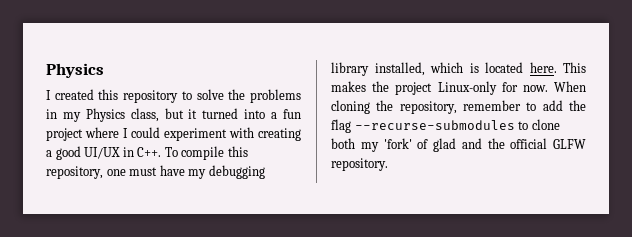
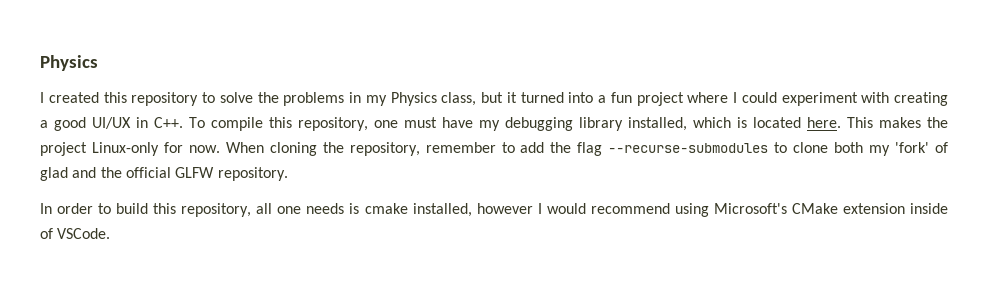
+ In order to build this repository, all one needs is cmake installed, however I would recommend using Microsoft's CMake extension inside of VSCode.

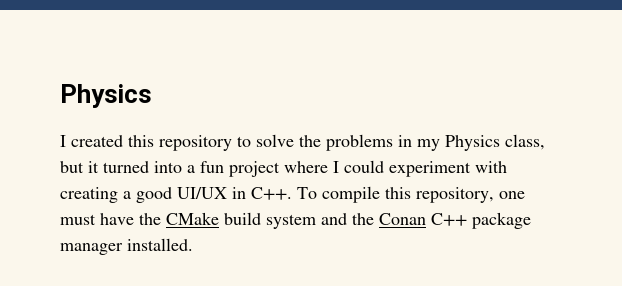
- I created this repository to solve the problems in my Physics class, but it turned into a fun project where I could experiment with creating a good UI/UX in C++. To compile this repository, one must have my debugging library installed, which is located here. This makes the project Linux-only for now. When cloning the repository, remember to add the flag --recurse-submodules to clone both my 'fork' of glad and the official GLFW repository.
- In order to build this repository, all one needs is cmake installed, however I would recommend using Microsoft's CMake extension inside of VSCode.
+ I created this repository to solve the problems in my Physics class, but it turned into a fun project where I could experiment with creating a good UI/UX in C++. To compile this repository, one must have the CMake build system and the Conan C++ package manager installed.

